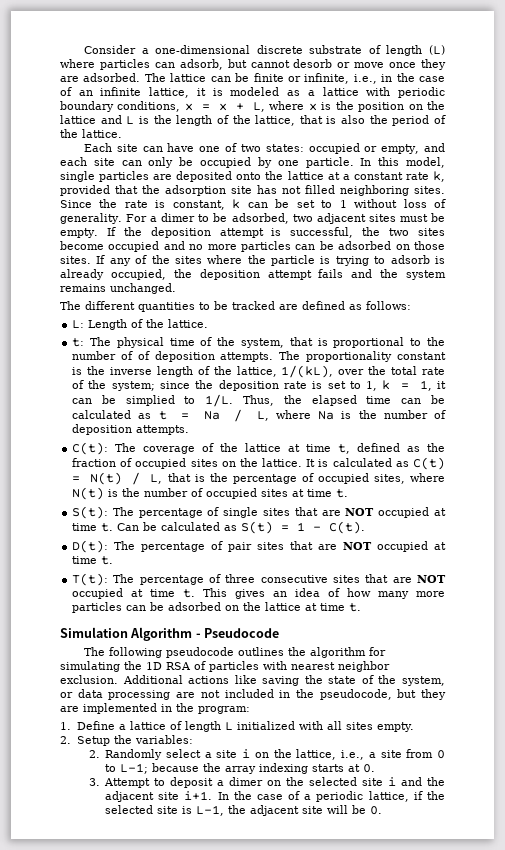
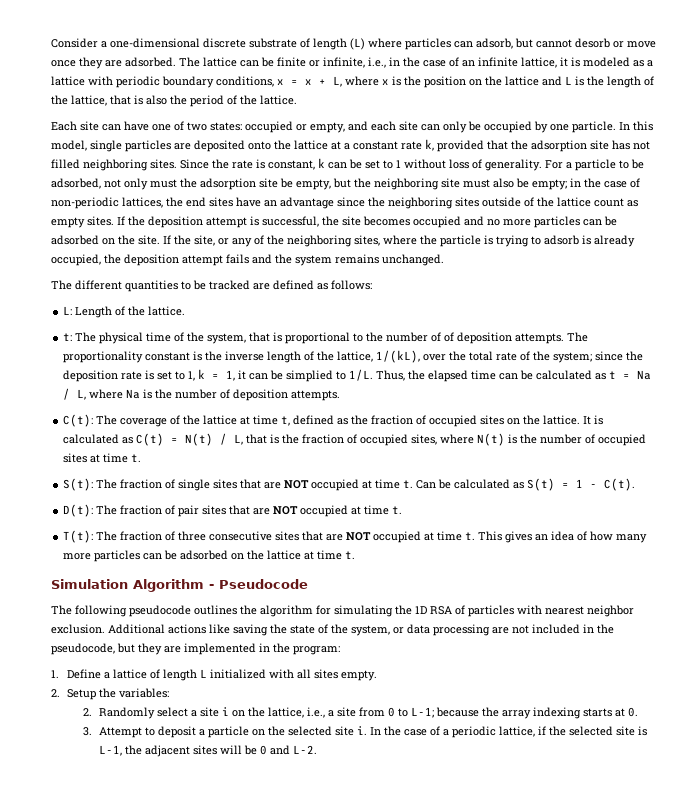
- For a dimer to be adsorbed, two adjacent sites must be empty.
+ For a particle to be adsorbed, not only must the adsorption site be empty, but the neighboring site must also be empty; in the case of non-periodic lattices, the end sites have an advantage since the neighboring sites outside of the lattice count as empty sites.
- If the deposition attempt is successful, the two sites become occupied and no more particles can be adsorbed on those sites. If any of the sites where the particle is trying to adsorb is already occupied, the deposition attempt fails and the system remains unchanged.
+ If the deposition attempt is successful, the site becomes occupied and no more particles can be adsorbed on the site. If the site, or any of the neighboring sites, where the particle is trying to adsorb is already occupied, the deposition attempt fails and the system remains unchanged.
- It is calculated as C(t) = N(t) / L, that is the percentage of occupied sites, where N(t) is the number of occupied sites at time t.
+ It is calculated as C(t) = N(t) / L, that is the fraction of occupied sites, where N(t) is the number of occupied sites at time t.
- S(t): The percentage of single sites that are NOT occupied at time t.
+ S(t): The fraction of single sites that are NOT occupied at time t.
- D(t): The percentage of pair sites that are NOT occupied at time t.
+ D(t): The fraction of pair sites that are NOT occupied at time t.
- T(t): The percentage of three consecutive sites that are NOT occupied at time t.
+ T(t): The fraction of three consecutive sites that are NOT occupied at time t.
- 3. Attempt to deposit a dimer on the selected site i and the adjacent site i+1.
+ 3. Attempt to deposit a particle on the selected site i.
- In the case of a periodic lattice, if the selected site is L-1, the adjacent site will be 0.
+ In the case of a periodic lattice, if the selected site is L-1, the adjacent sites will be 0 and L-2.

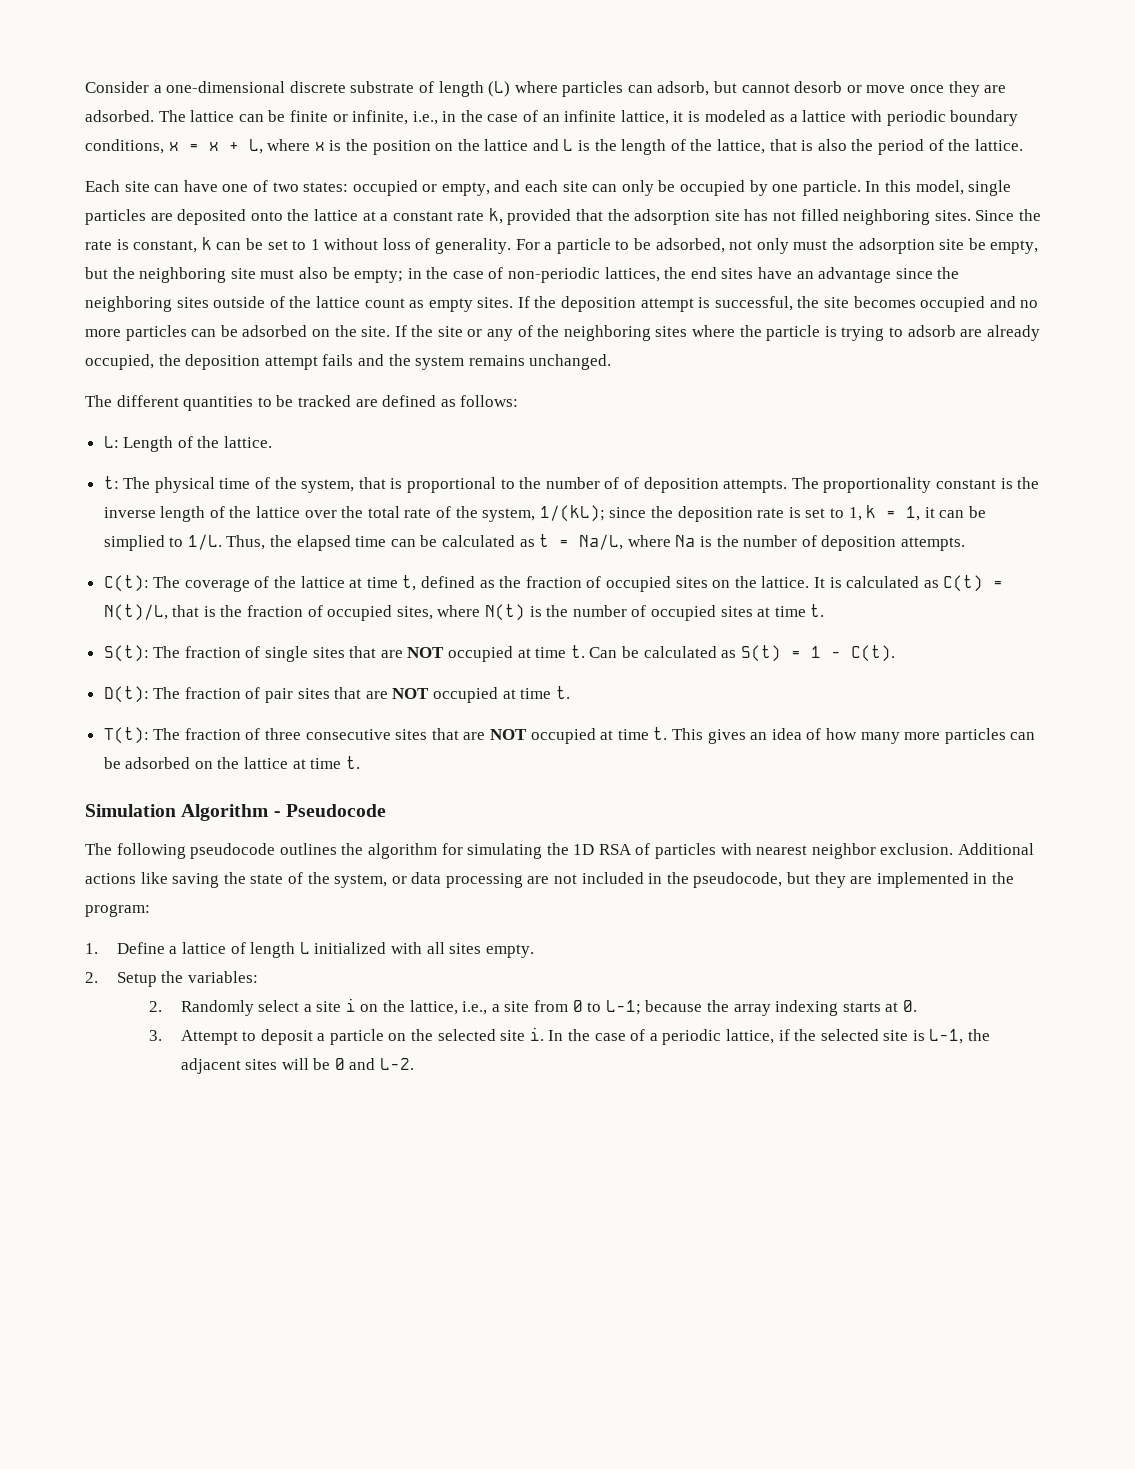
- If the site, or any of the neighboring sites, where the particle is trying to adsorb is already occupied, the deposition attempt fails and the system remains unchanged.
+ If the site or any of the neighboring sites where the particle is trying to adsorb are already occupied, the deposition attempt fails and the system remains unchanged.
- The proportionality constant is the inverse length of the lattice, 1/(kL), over the total rate of the system; since the deposition rate is set to 1, k = 1, it can be simplied to 1/L.
+ The proportionality constant is the inverse length of the lattice over the total rate of the system, 1/(kL); since the deposition rate is set to 1, k = 1, it can be simplied to 1/L.
- Thus, the elapsed time can be calculated as t = Na / L, where Na is the number of deposition attempts.
+ Thus, the elapsed time can be calculated as t = Na/L, where Na is the number of deposition attempts.
- It is calculated as C(t) = N(t) / L, that is the fraction of occupied sites, where N(t) is the number of occupied sites at time t.
+ It is calculated as C(t) = N(t)/L, that is the fraction of occupied sites, where N(t) is the number of occupied sites at time t.

